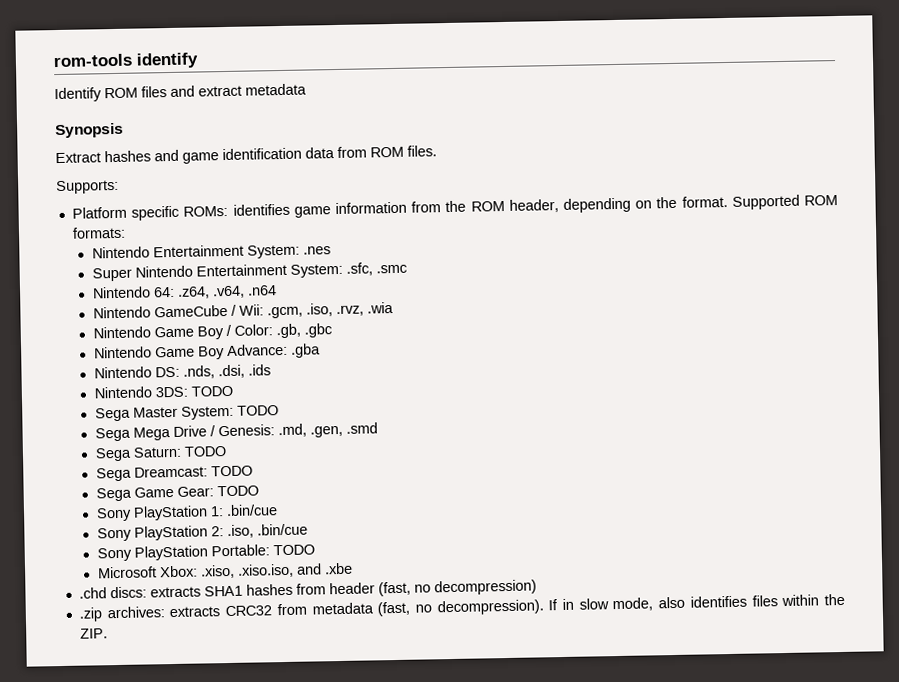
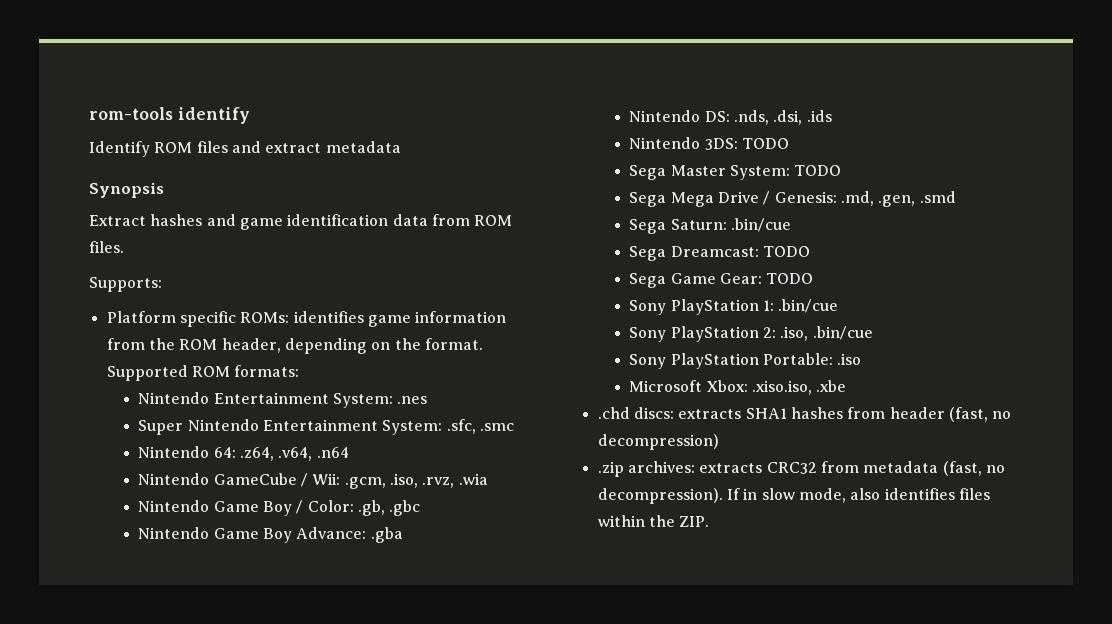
- Sega Saturn: TODO
+ Sega Saturn: .bin/cue
- Sony PlayStation Portable: TODO
+ Sony PlayStation Portable: .iso
- Microsoft Xbox: .xiso, .xiso.iso, and .xbe
+ Microsoft Xbox: .xiso.iso, .xbe

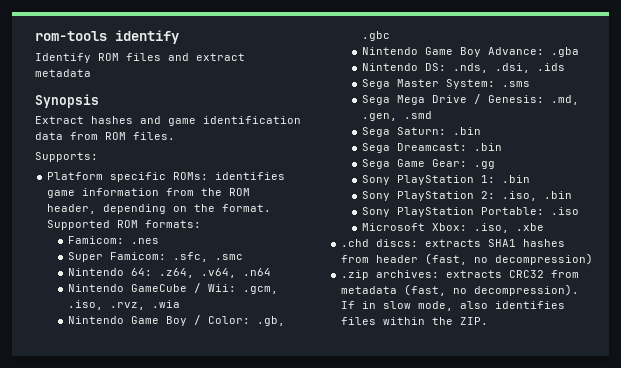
- Nintendo Entertainment System: .nes
+ Famicom: .nes
- Super Nintendo Entertainment System: .sfc, .smc
+ Super Famicom: .sfc, .smc
- Nintendo 3DS: TODO
- Sega Master System: TODO
+ Sega Master System: .sms
- Sega Saturn: .bin/cue
+ Sega Saturn: .bin
- Sega Dreamcast: TODO
+ Sega Dreamcast: .bin
- Sega Game Gear: TODO
+ Sega Game Gear: .gg
- Sony PlayStation 1: .bin/cue
+ Sony PlayStation 1: .bin
- Sony PlayStation 2: .iso, .bin/cue
+ Sony PlayStation 2: .iso, .bin
- Microsoft Xbox: .xiso.iso, .xbe
+ Microsoft Xbox: .iso, .xbe

